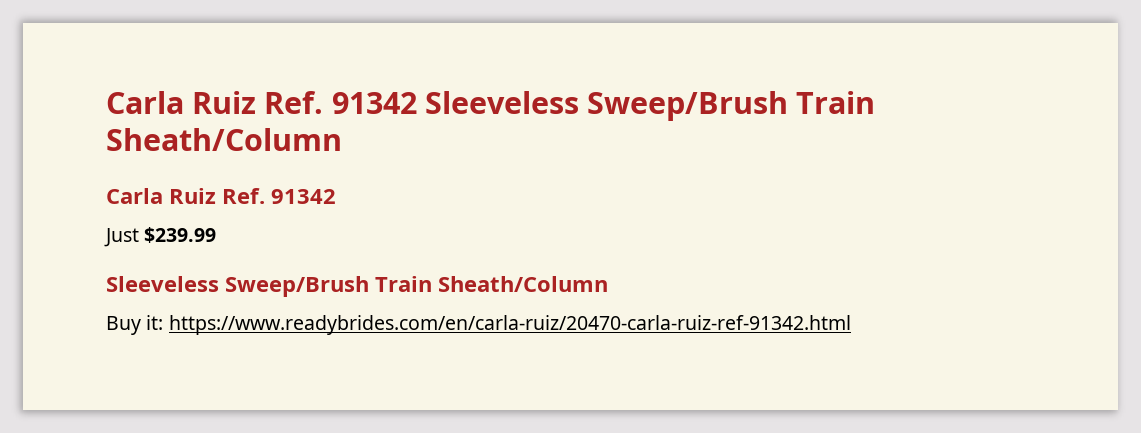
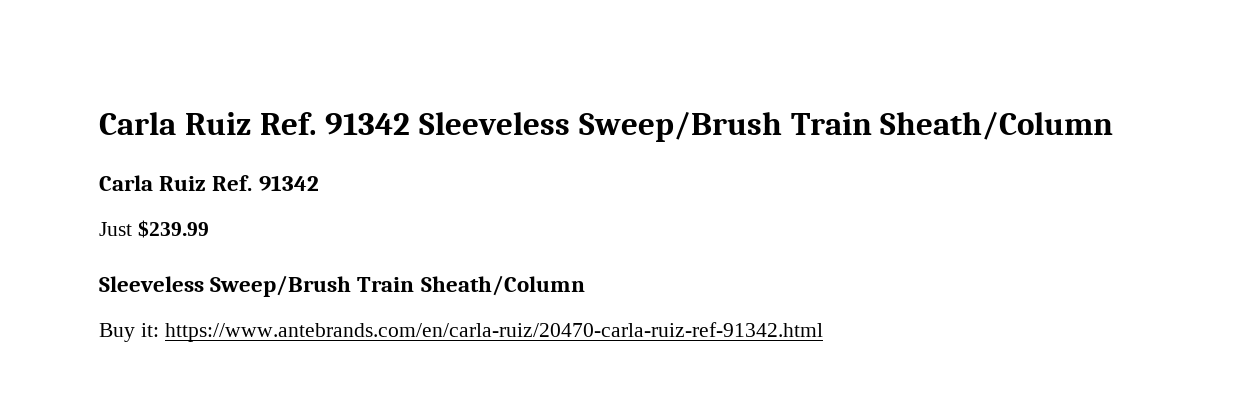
- Buy it: https://www.readybrides.com/en/carla-ruiz/20470-carla-ruiz-ref-91342.html
+ Buy it: https://www.antebrands.com/en/carla-ruiz/20470-carla-ruiz-ref-91342.html

